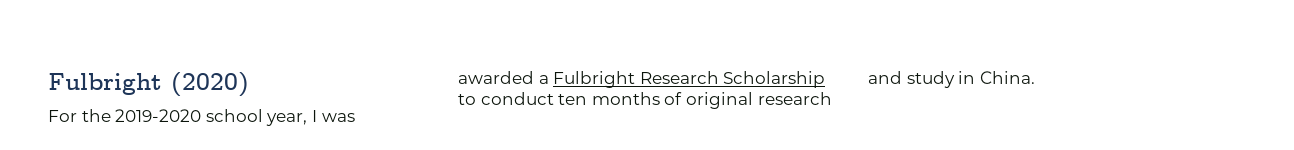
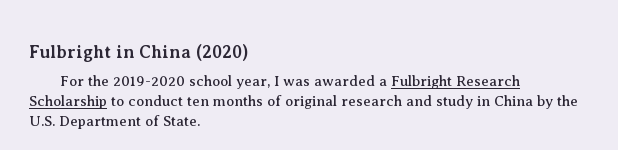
- Fulbright (2020)
+ Fulbright in China (2020)
- For the 2019-2020 school year, I was awarded a Fulbright Research Scholarship to conduct ten months of original research and study in China.
+ For the 2019-2020 school year, I was awarded a Fulbright Research Scholarship to conduct ten months of original research and study in China by the U.S. Department of State.

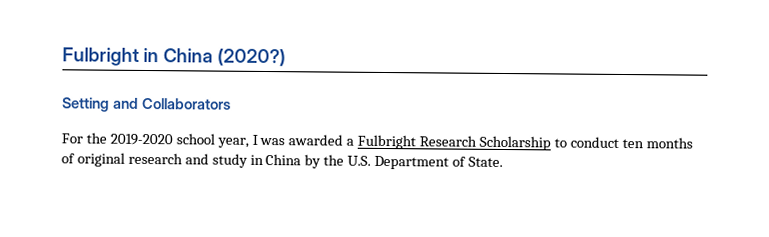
- Fulbright in China (2020)
+ Fulbright in China (2020?)
+ Setting and Collaborators

